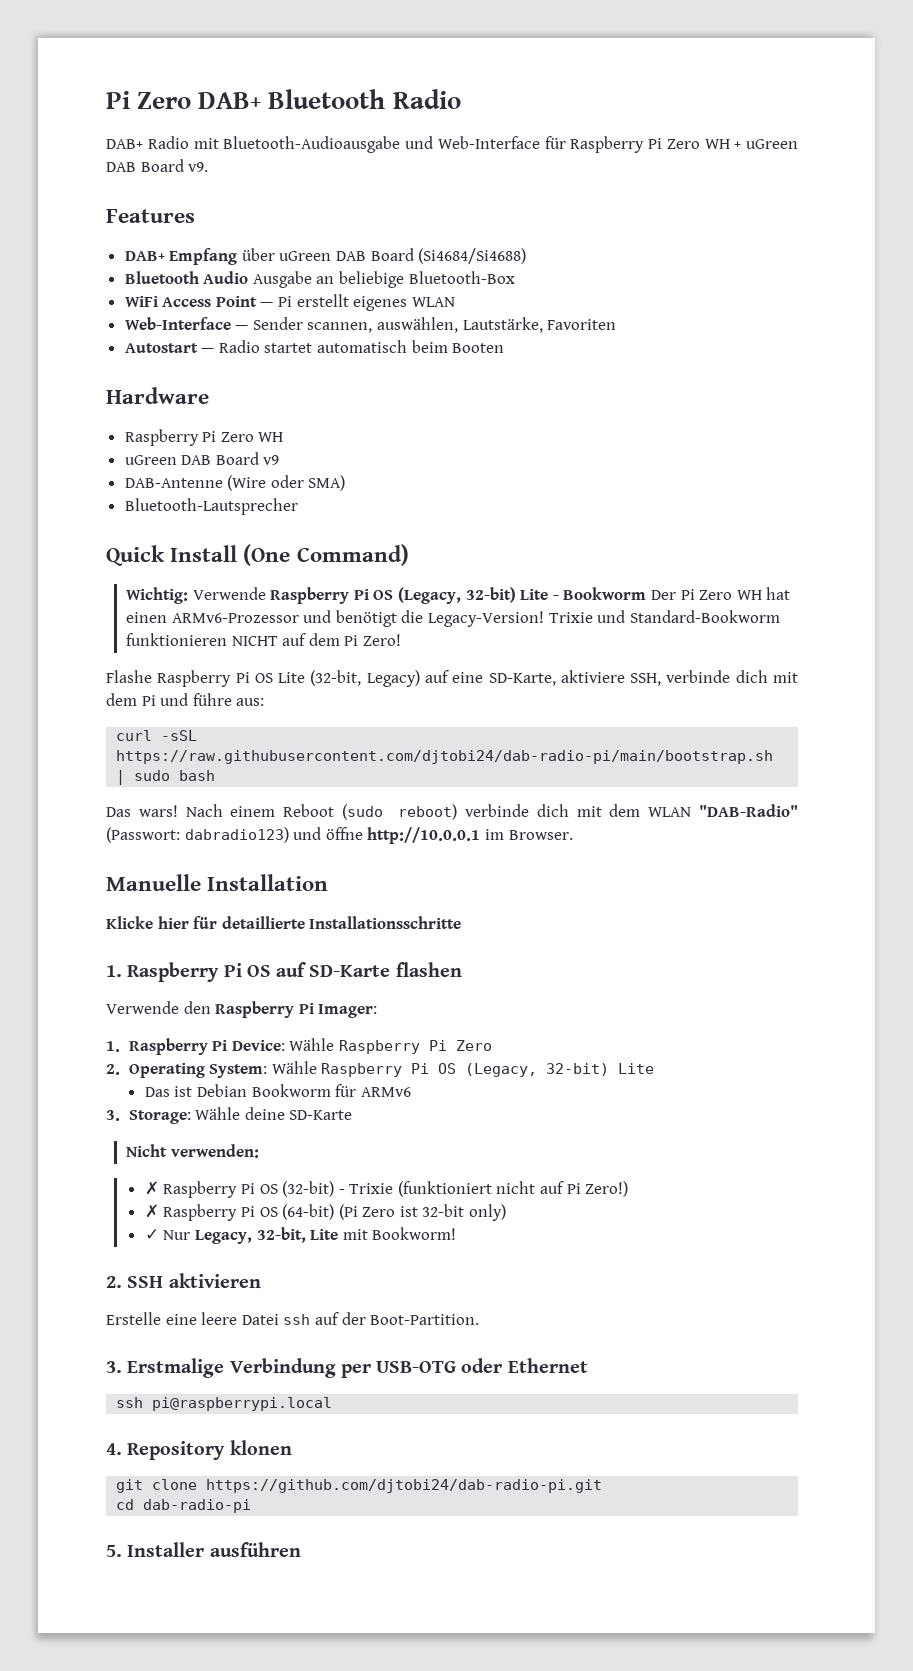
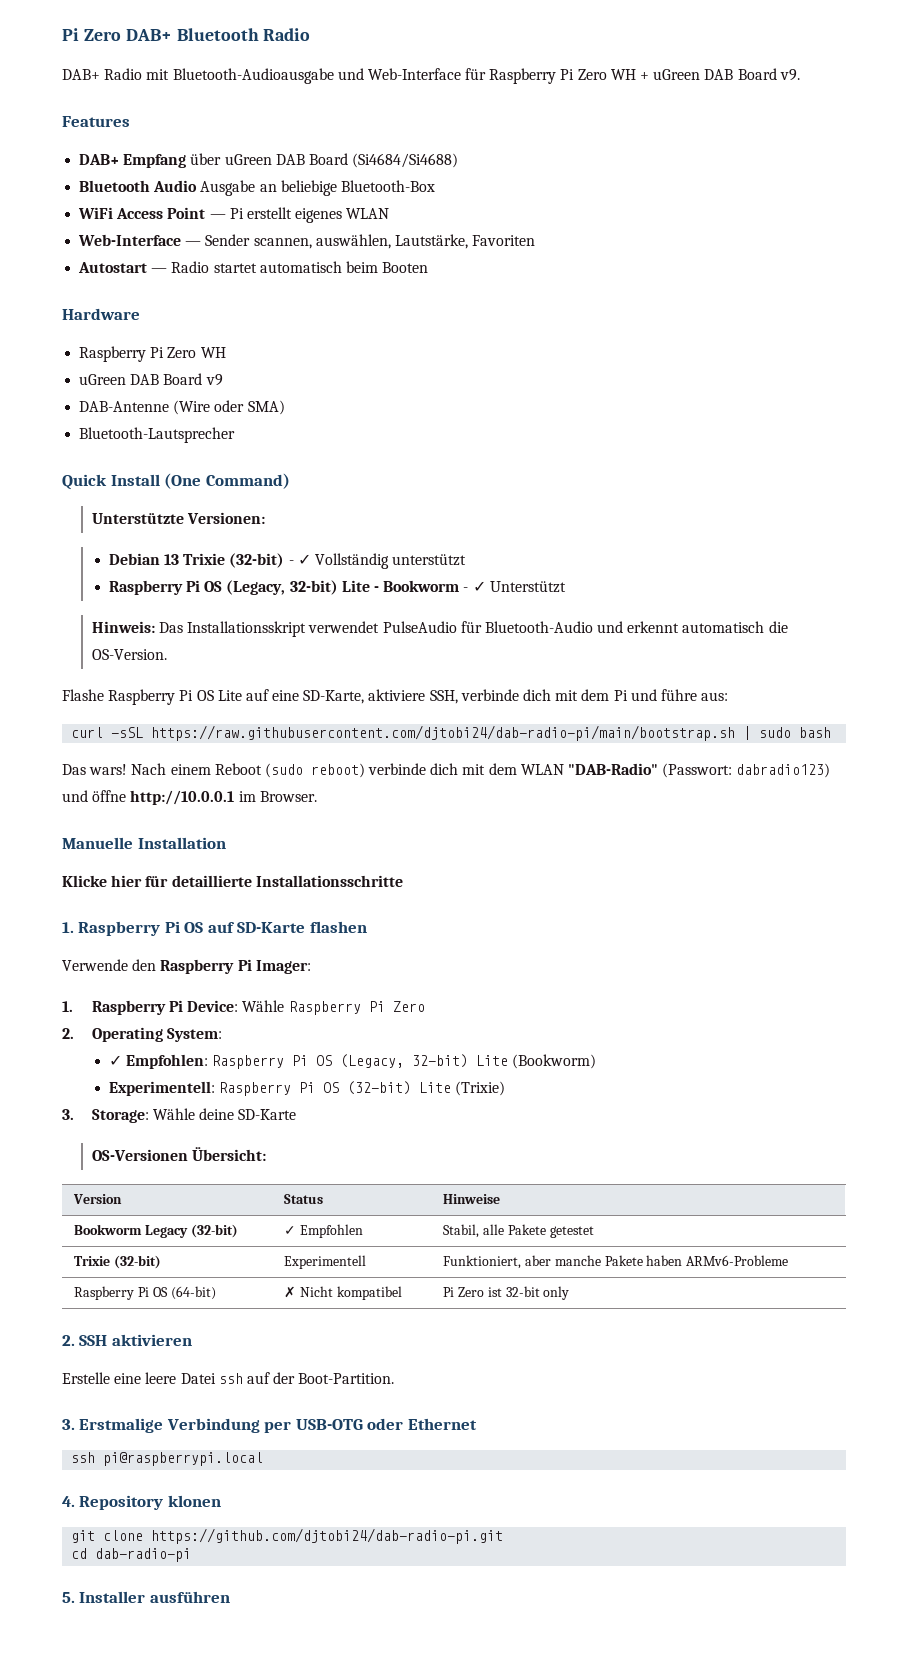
- Wichtig: Verwende Raspberry Pi OS (Legacy, 32-bit) Lite - Bookworm Der Pi Zero WH hat einen ARMv6-Prozessor und benötigt die Legacy-Version! Trixie und Standard-Bookworm funktionieren NICHT auf dem Pi Zero!
+ Unterstützte Versionen:
+ Debian 13 Trixie (32-bit) - ✓ Vollständig unterstützt
+ Raspberry Pi OS (Legacy, 32-bit) Lite - Bookworm - ✓ Unterstützt
+ Hinweis: Das Installationsskript verwendet PulseAudio für Bluetooth-Audio und erkennt automatisch die OS-Version.
- Flashe Raspberry Pi OS Lite (32-bit, Legacy) auf eine SD-Karte, aktiviere SSH, verbinde dich mit dem Pi und führe aus:
+ Flashe Raspberry Pi OS Lite auf eine SD-Karte, aktiviere SSH, verbinde dich mit dem Pi und führe aus:
- 2. Operating System: Wähle Raspberry Pi OS (Legacy, 32-bit) Lite
- Das ist Debian Bookworm für ARMv6
+ 2. Operating System:
+ ✓ Empfohlen: Raspberry Pi OS (Legacy, 32-bit) Lite (Bookworm)
+ Experimentell: Raspberry Pi OS (32-bit) Lite (Trixie)
- Nicht verwenden:
- ✗ Raspberry Pi OS (32-bit) - Trixie (funktioniert nicht auf Pi Zero!)
- ✗ Raspberry Pi OS (64-bit) (Pi Zero ist 32-bit only)
- ✓ Nur Legacy, 32-bit, Lite mit Bookworm!
+ OS-Versionen Übersicht:
+ Version | Status | Hinweise
+ Bookworm Legacy (32-bit) | ✓ Empfohlen | Stabil, alle Pakete getestet
+ Trixie (32-bit) | Experimentell | Funktioniert, aber manche Pakete haben ARMv6-Probleme
+ Raspberry Pi OS (64-bit) | ✗ Nicht kompatibel | Pi Zero ist 32-bit only

